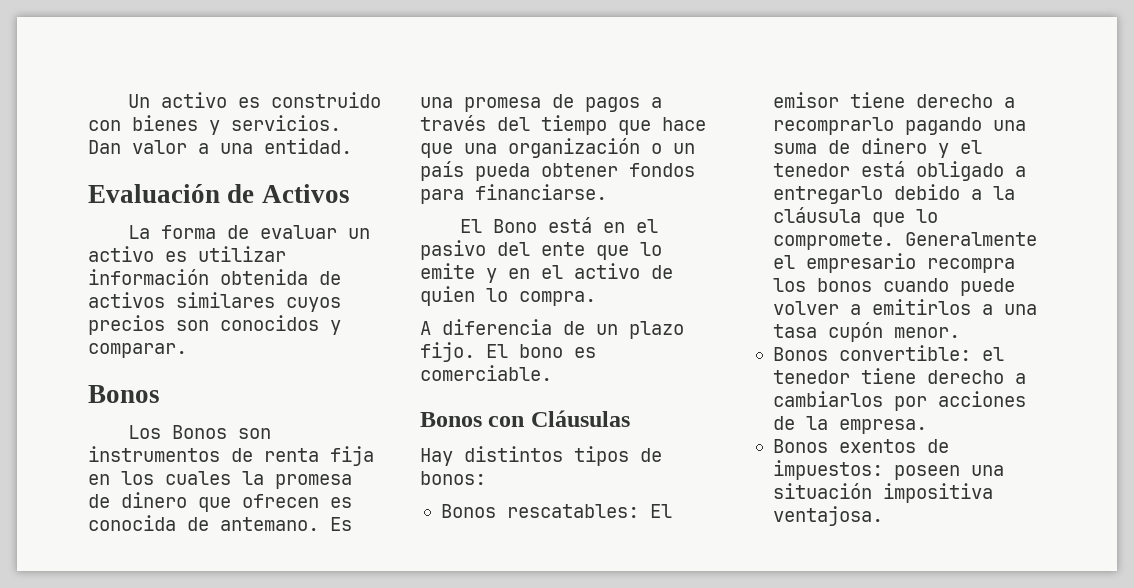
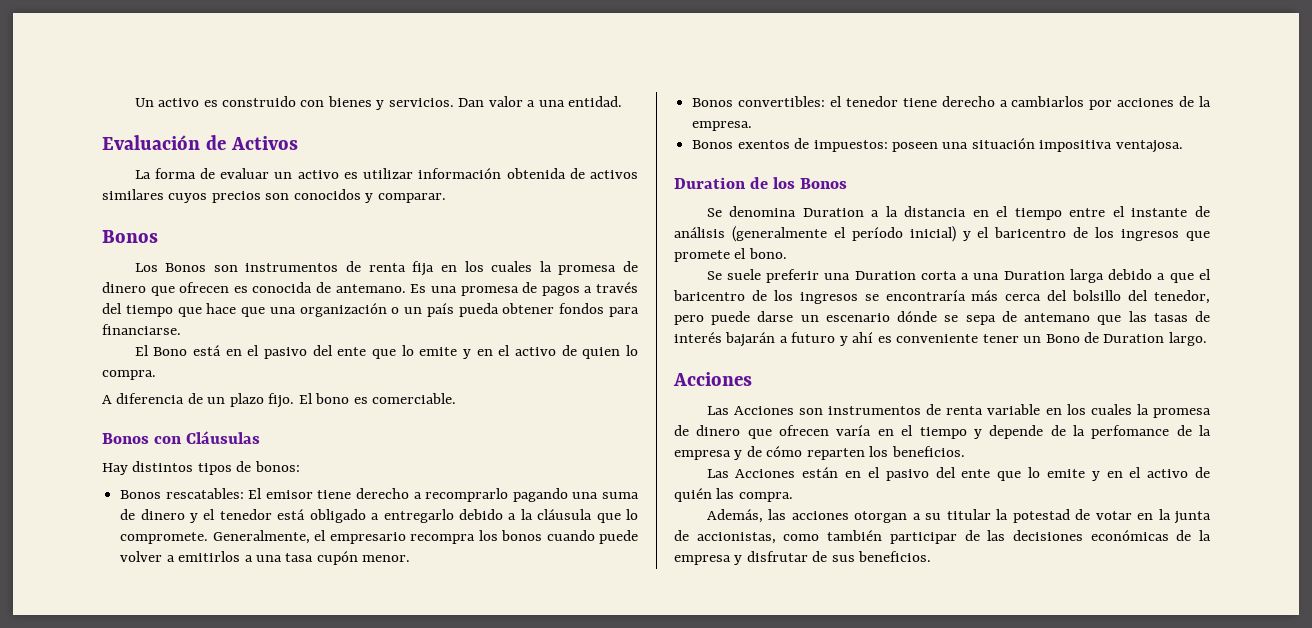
- Generalmente el empresario recompra los bonos cuando puede volver a emitirlos a una tasa cupón menor.
+ Generalmente, el empresario recompra los bonos cuando puede volver a emitirlos a una tasa cupón menor.
- Bonos convertible: el tenedor tiene derecho a cambiarlos por acciones de la empresa.
+ Bonos convertibles: el tenedor tiene derecho a cambiarlos por acciones de la empresa.
+ Duration de los Bonos
+ Se denomina Duration a la distancia en el tiempo entre el instante de análisis (generalmente el período inicial) y el baricentro de los ingresos que promete el bono.
+ Se suele preferir una Duration corta a una Duration larga debido a que el baricentro de los ingresos se encontraría más cerca del bolsillo del tenedor, pero puede darse un escenario dónde se sepa de antemano que las tasas de interés bajarán a futuro y ahí es conveniente tener un Bono de Duration largo.
+ Acciones
+ Las Acciones son instrumentos de renta variable en los cuales la promesa de dinero que ofrecen varía en el tiempo y depende de la perfomance de la empresa y de cómo reparten los beneficios.
+ Las Acciones están en el pasivo del ente que lo emite y en el activo de quién las compra.
+ Además, las acciones otorgan a su titular la potestad de votar en la junta de accionistas, como también participar de las decisiones económicas de la empresa y disfrutar de sus beneficios.

